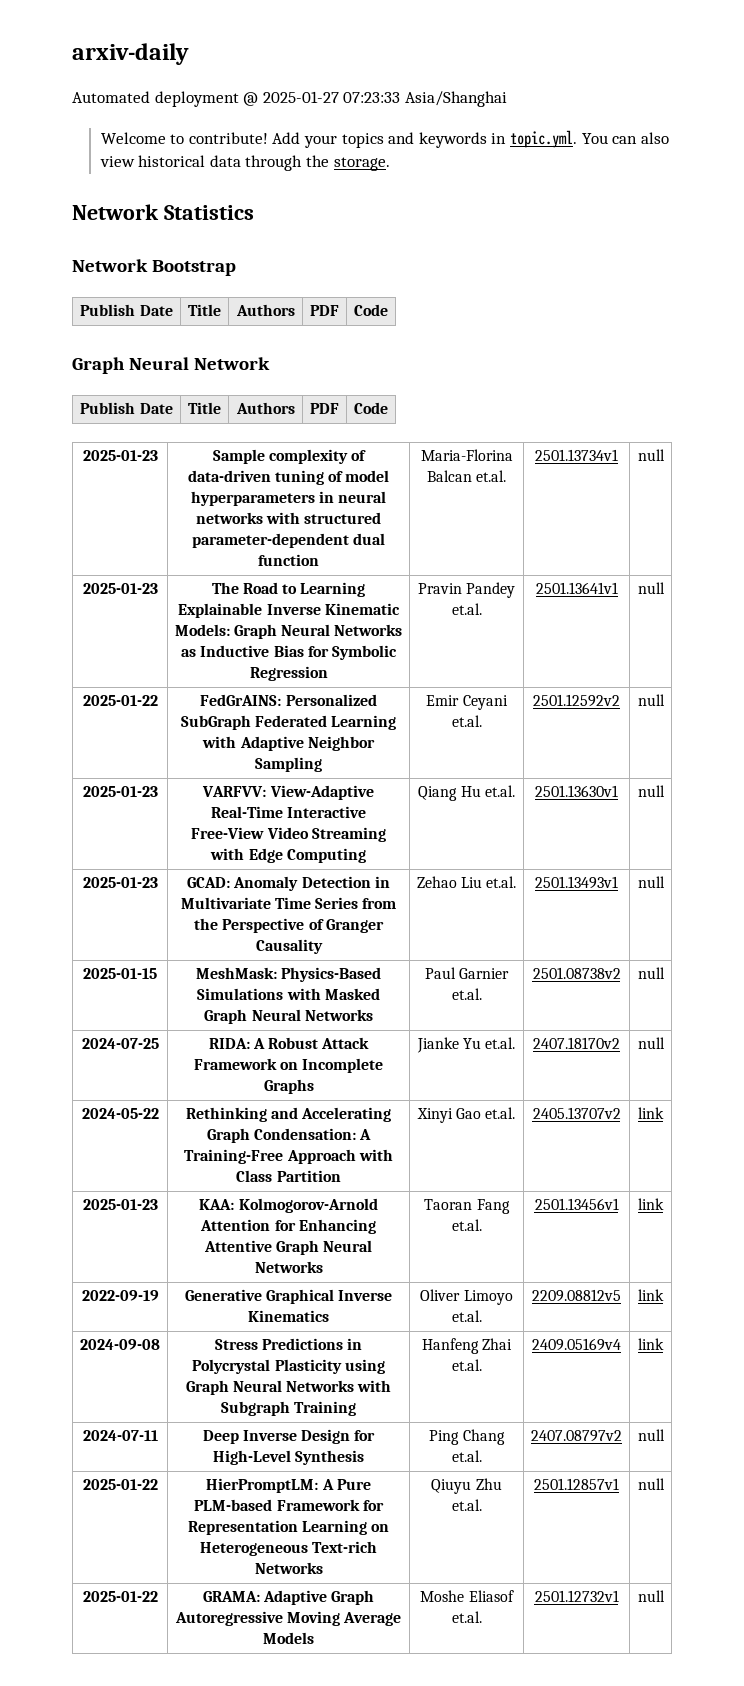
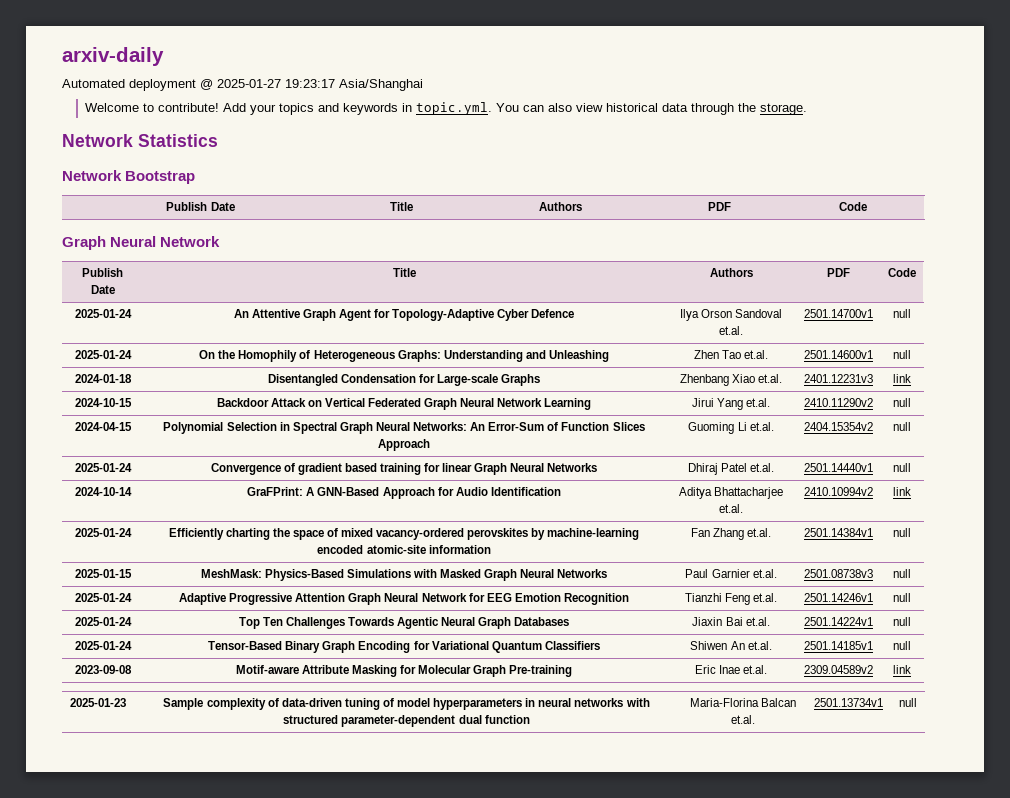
- Automated deployment @ 2025-01-27 07:23:33 Asia/Shanghai
+ Automated deployment @ 2025-01-27 19:23:17 Asia/Shanghai
+ 2025-01-24 | An Attentive Graph Agent for Topology-Adaptive Cyber Defence | Ilya Orson Sandoval et.al. | 2501.14700v1 | null
+ 2025-01-24 | On the Homophily of Heterogeneous Graphs: Understanding and Unleashing | Zhen Tao et.al. | 2501.14600v1 | null
+ 2024-01-18 | Disentangled Condensation for Large-scale Graphs | Zhenbang Xiao et.al. | 2401.12231v3 | link
+ 2024-10-15 | Backdoor Attack on Vertical Federated Graph Neural Network Learning | Jirui Yang et.al. | 2410.11290v2 | null
+ 2024-04-15 | Polynomial Selection in Spectral Graph Neural Networks: An Error-Sum of Function Slices Approach | Guoming Li et.al. | 2404.15354v2 | null
+ 2025-01-24 | Convergence of gradient based training for linear Graph Neural Networks | Dhiraj Patel et.al. | 2501.14440v1 | null
+ 2024-10-14 | GraFPrint: A GNN-Based Approach for Audio Identification | Aditya Bhattacharjee et.al. | 2410.10994v2 | link
+ 2025-01-24 | Efficiently charting the space of mixed vacancy-ordered perovskites by machine-learning encoded atomic-site information | Fan Zhang et.al. | 2501.14384v1 | null
+ 2025-01-15 | MeshMask: Physics-Based Simulations with Masked Graph Neural Networks | Paul Garnier et.al. | 2501.08738v3 | null
+ 2025-01-24 | Adaptive Progressive Attention Graph Neural Network for EEG Emotion Recognition | Tianzhi Feng et.al. | 2501.14246v1 | null
+ 2025-01-24 | Top Ten Challenges Towards Agentic Neural Graph Databases | Jiaxin Bai et.al. | 2501.14224v1 | null
+ 2025-01-24 | Tensor-Based Binary Graph Encoding for Variational Quantum Classifiers | Shiwen An et.al. | 2501.14185v1 | null
+ 2023-09-08 | Motif-aware Attribute Masking for Molecular Graph Pre-training | Eric Inae et.al. | 2309.04589v2 | link
- 2025-01-23 | The Road to Learning Explainable Inverse Kinematic Models: Graph Neural Networks as Inductive Bias for Symbolic Regression | Pravin Pandey et.al. | 2501.13641v1 | null
- 2025-01-22 | FedGrAINS: Personalized SubGraph Federated Learning with Adaptive Neighbor Sampling | Emir Ceyani et.al. | 2501.12592v2 | null
- 2025-01-23 | VARFVV: View-Adaptive Real-Time Interactive Free-View Video Streaming with Edge Computing | Qiang Hu et.al. | 2501.13630v1 | null
- 2025-01-23 | GCAD: Anomaly Detection in Multivariate Time Series from the Perspective of Granger Causality | Zehao Liu et.al. | 2501.13493v1 | null
- 2025-01-15 | MeshMask: Physics-Based Simulations with Masked Graph Neural Networks | Paul Garnier et.al. | 2501.08738v2 | null
- 2024-07-25 | RIDA: A Robust Attack Framework on Incomplete Graphs | Jianke Yu et.al. | 2407.18170v2 | null
- 2024-05-22 | Rethinking and Accelerating Graph Condensation: A Training-Free Approach with Class Partition | Xinyi Gao et.al. | 2405.13707v2 | link
- 2025-01-23 | KAA: Kolmogorov-Arnold Attention for Enhancing Attentive Graph Neural Networks | Taoran Fang et.al. | 2501.13456v1 | link
- 2022-09-19 | Generative Graphical Inverse Kinematics | Oliver Limoyo et.al. | 2209.08812v5 | link
- 2024-09-08 | Stress Predictions in Polycrystal Plasticity using Graph Neural Networks with Subgraph Training | Hanfeng Zhai et.al. | 2409.05169v4 | link
- 2024-07-11 | Deep Inverse Design for High-Level Synthesis | Ping Chang et.al. | 2407.08797v2 | null
- 2025-01-22 | HierPromptLM: A Pure PLM-based Framework for Representation Learning on Heterogeneous Text-rich Networks | Qiuyu Zhu et.al. | 2501.12857v1 | null
- 2025-01-22 | GRAMA: Adaptive Graph Autoregressive Moving Average Models | Moshe Eliasof et.al. | 2501.12732v1 | null

